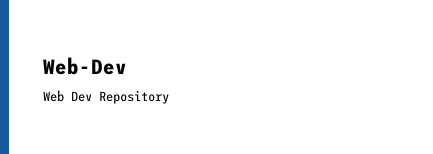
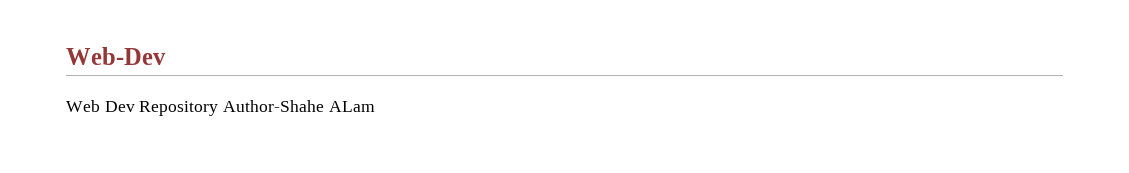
- Web Dev Repository
+ Web Dev Repository Author-Shahe ALam

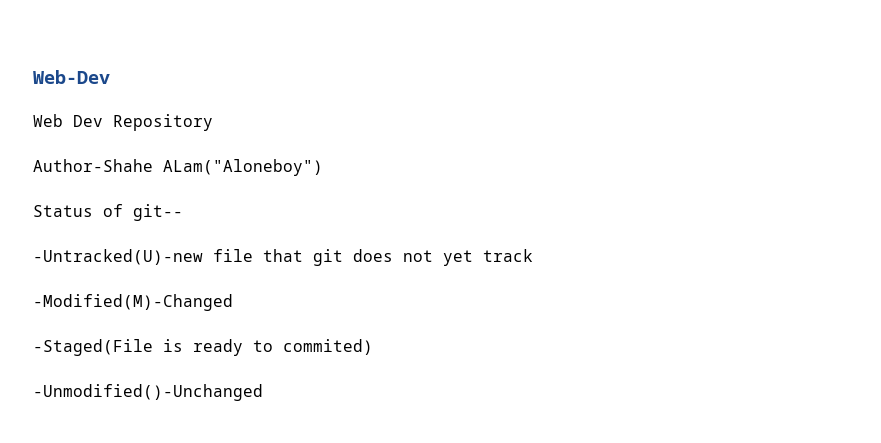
- Web Dev Repository Author-Shahe ALam
+ Web Dev Repository
+ Author-Shahe ALam("Aloneboy")
+ Status of git--
+ -Untracked(U)-new file that git does not yet track
+ -Modified(M)-Changed
+ -Staged(File is ready to commited)
+ -Unmodified()-Unchanged

